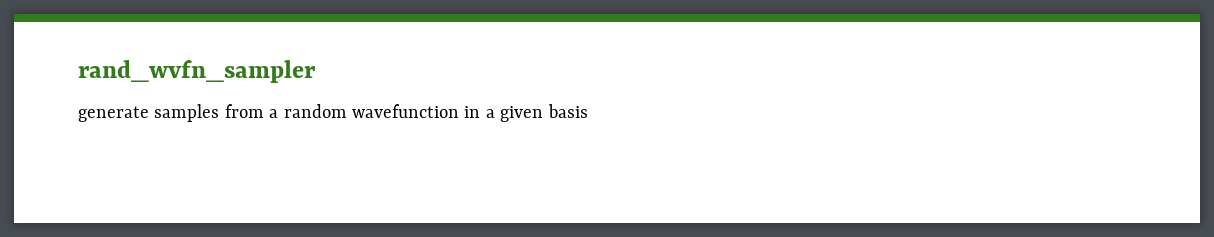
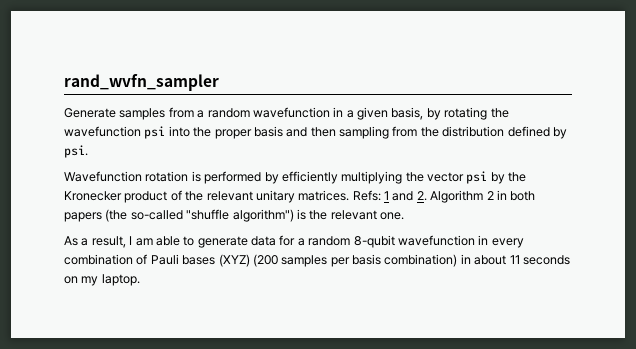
- generate samples from a random wavefunction in a given basis
+ Generate samples from a random wavefunction in a given basis, by rotating the wavefunction psi into the proper basis and then sampling from the distribution defined by psi.
+ Wavefunction rotation is performed by efficiently multiplying the vector psi by the Kronecker product of the relevant unitary matrices. Refs: 1 and 2. Algorithm 2 in both papers (the so-called "shuffle algorithm") is the relevant one.
+ As a result, I am able to generate data for a random 8-qubit wavefunction in every combination of Pauli bases (XYZ) (200 samples per basis combination) in about 11 seconds on my laptop.

